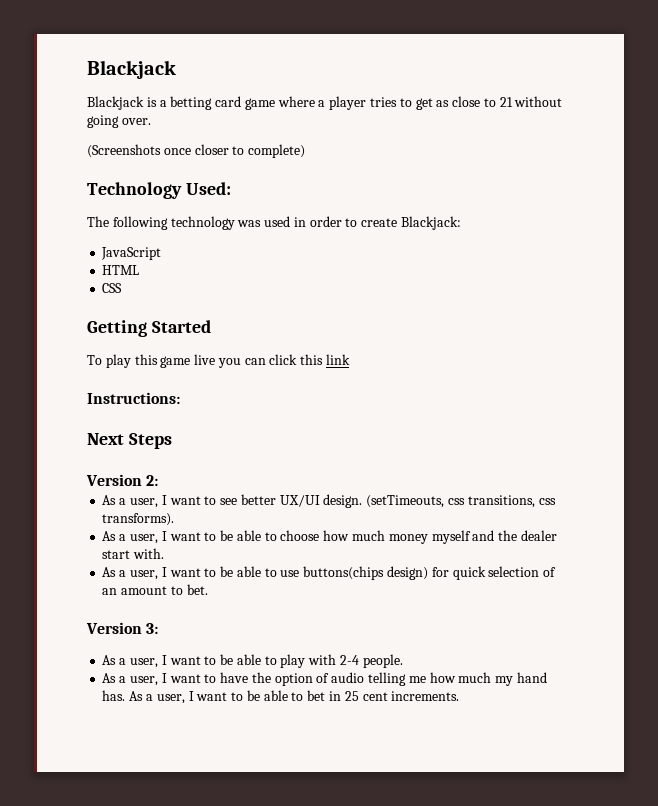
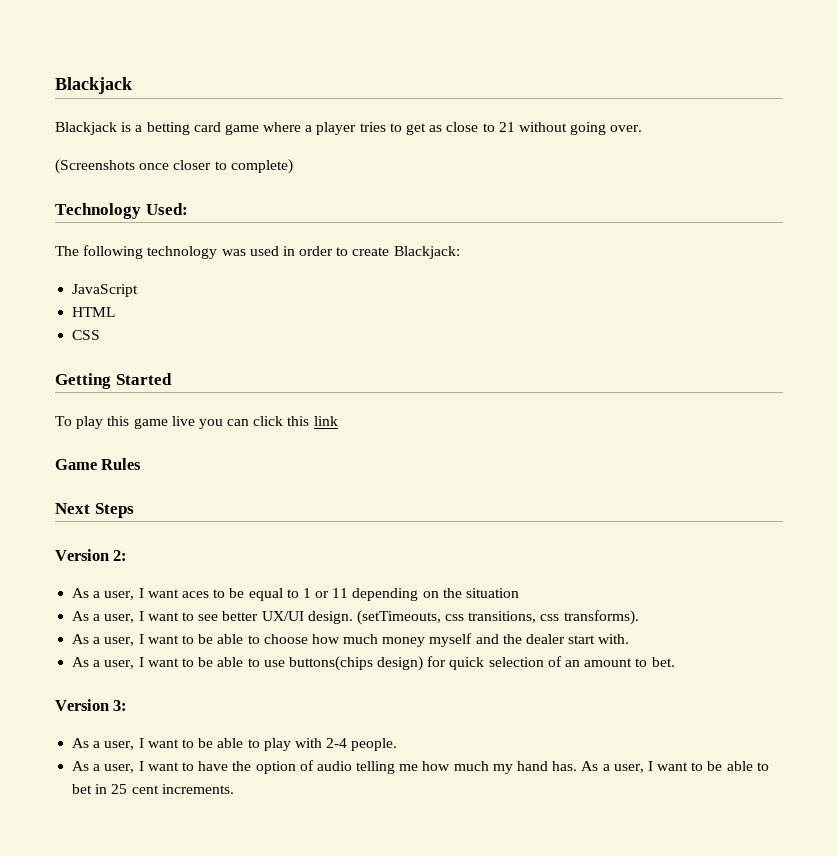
- Instructions:
+ Game Rules
+ As a user, I want aces to be equal to 1 or 11 depending on the situation

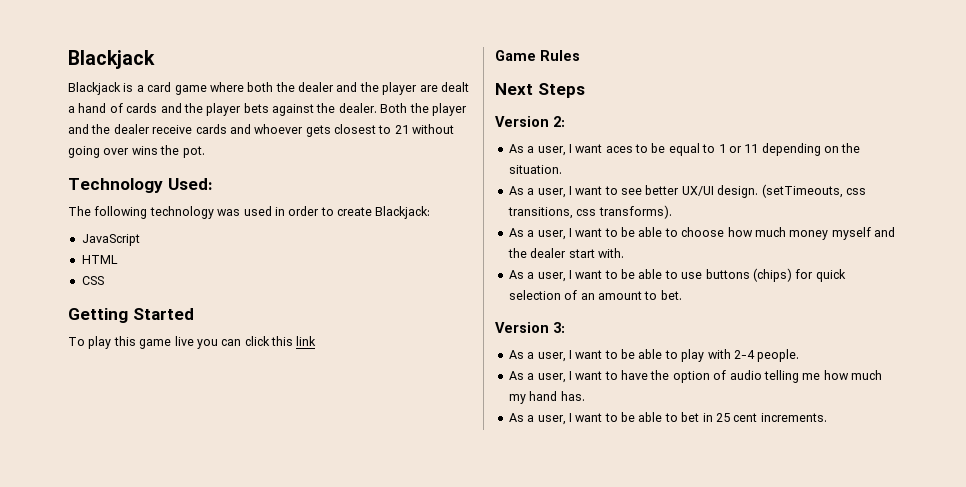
- Blackjack is a betting card game where a player tries to get as close to 21 without going over.
- (Screenshots once closer to complete)
+ Blackjack is a card game where both the dealer and the player are dealt a hand of cards and the player bets against the dealer. Both the player and the dealer receive cards and whoever gets closest to 21 without going over wins the pot.
- As a user, I want aces to be equal to 1 or 11 depending on the situation
+ As a user, I want aces to be equal to 1 or 11 depending on the situation.
- As a user, I want to be able to use buttons(chips design) for quick selection of an amount to bet.
+ As a user, I want to be able to use buttons (chips) for quick selection of an amount to bet.
- As a user, I want to have the option of audio telling me how much my hand has. As a user, I want to be able to bet in 25 cent increments.
+ As a user, I want to have the option of audio telling me how much my hand has.
+ As a user, I want to be able to bet in 25 cent increments.

